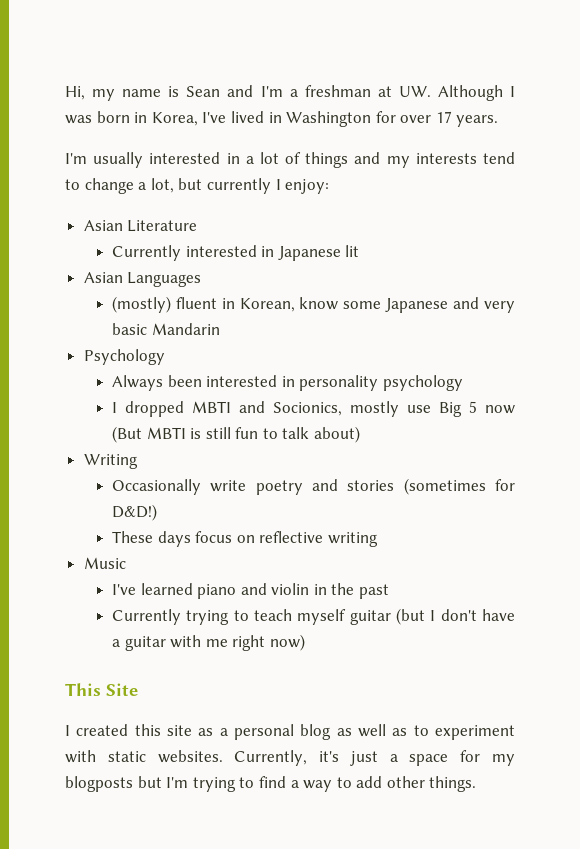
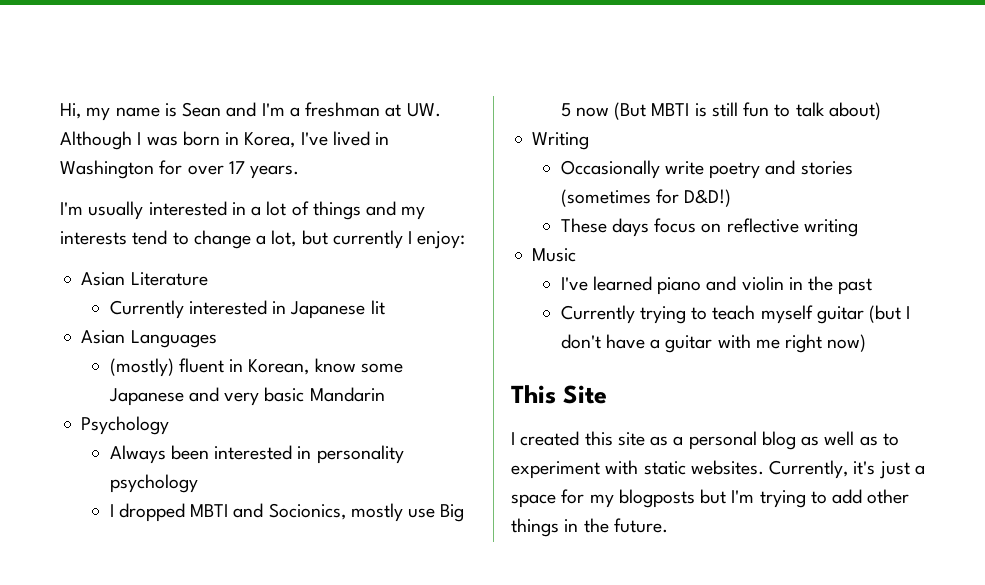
- Currently, it's just a space for my blogposts but I'm trying to find a way to add other things.
+ Currently, it's just a space for my blogposts but I'm trying to add other things in the future.

